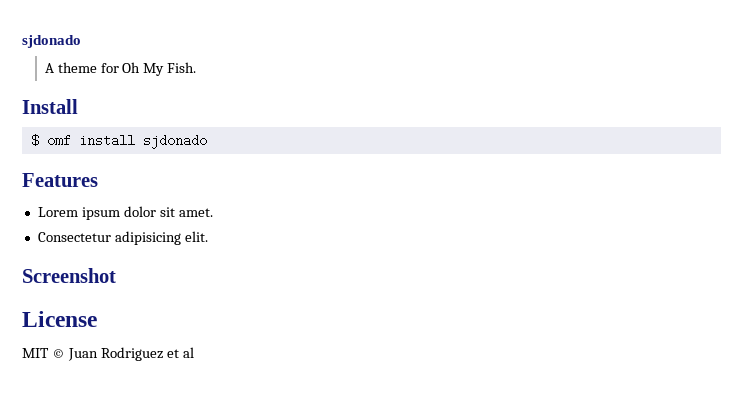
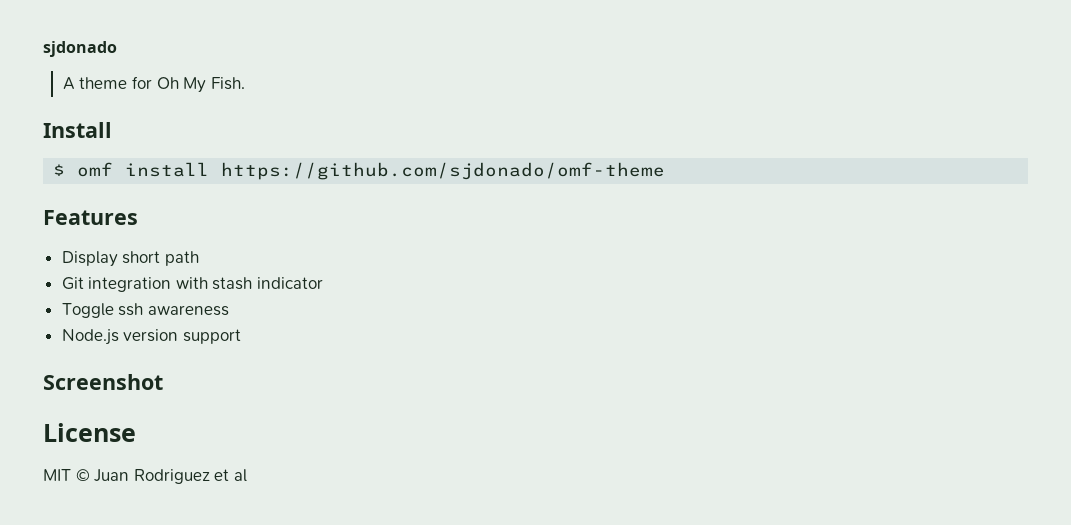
- $ omf install sjdonado
+ $ omf install https://github.com/sjdonado/omf-theme
- Lorem ipsum dolor sit amet.
- Consectetur adipisicing elit.
+ Display short path
+ Git integration with stash indicator
+ Toggle ssh awareness
+ Node.js version support

